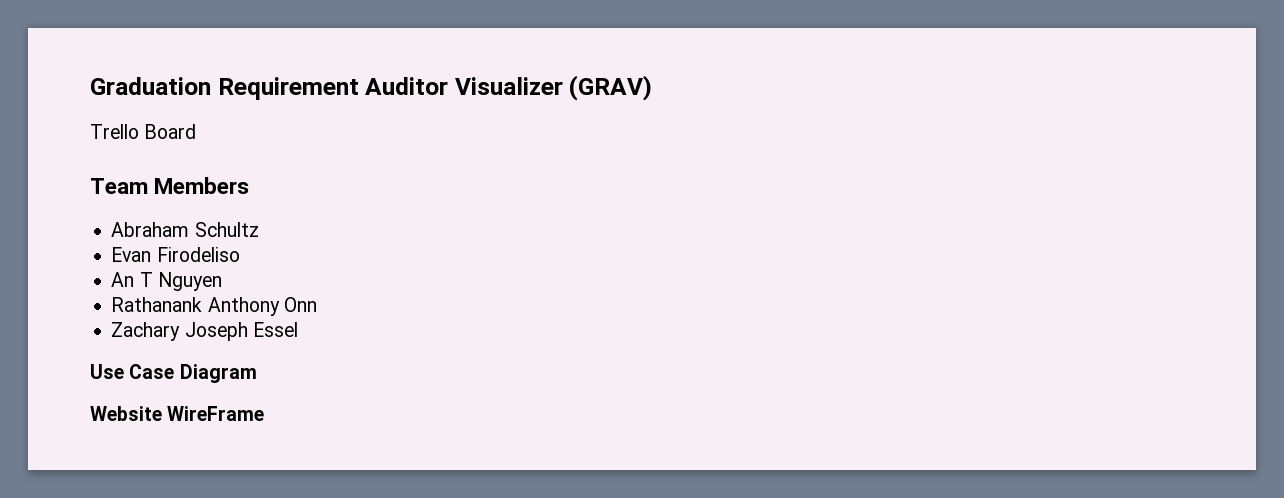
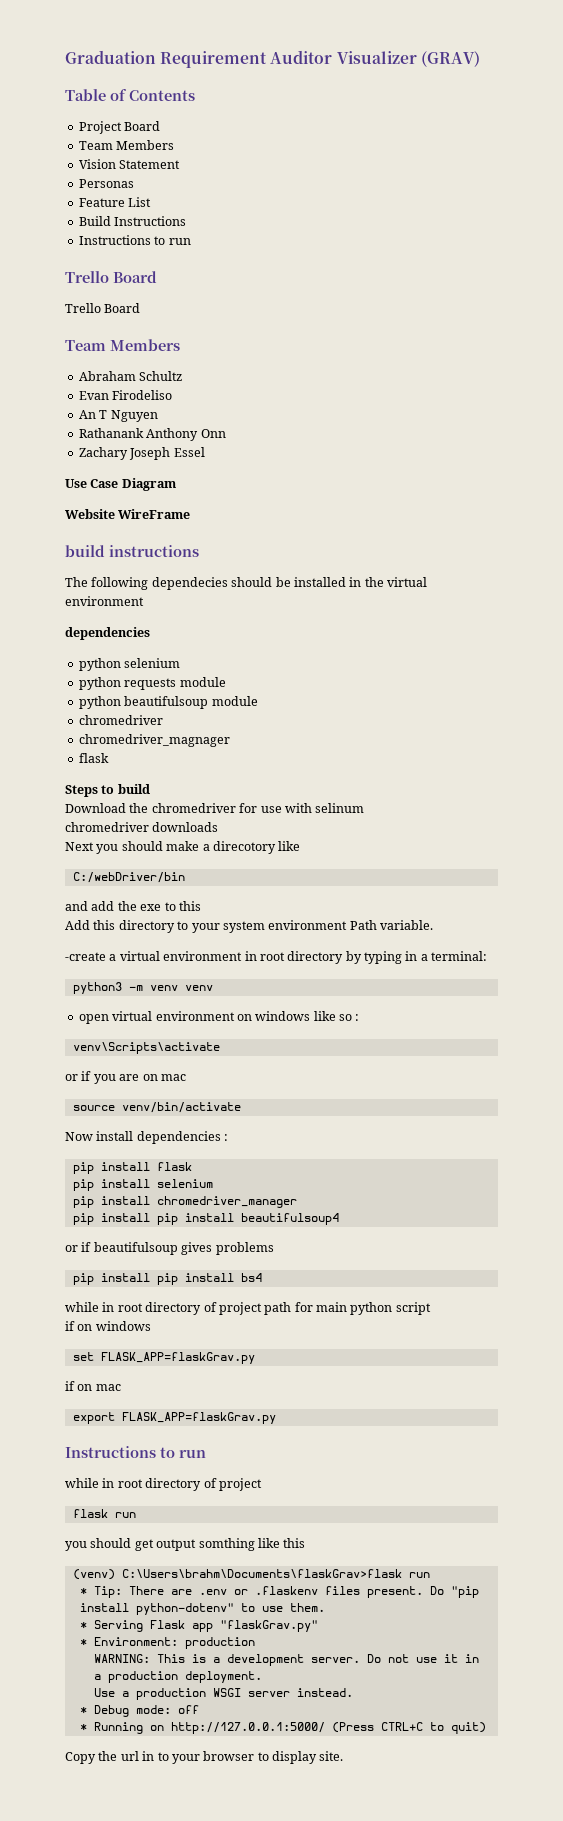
+ Table of Contents
+ Project Board
+ Team Members
+ Vision Statement
+ Personas
+ Feature List
+ Build Instructions
+ Instructions to run
+ Trello Board
+ build instructions
+ The following dependecies should be installed in the virtual environment
+ dependencies
+ python selenium
+ python requests module
+ python beautifulsoup module
+ chromedriver
+ chromedriver_magnager
+ flask
+ Steps to build
+ Download the chromedriver for use with selinum
+ chromedriver downloads
+ Next you should make a direcotory like
+ C:/webDriver/bin
+ and add the exe to this
+ Add this directory to your system environment Path variable.
+ -create a virtual environment in root directory by typing in a terminal:
+ python3 -m venv venv
+ open virtual environment on windows like so :
+ venv\Scripts\activate
+ or if you are on mac
+ source venv/bin/activate
+ Now install dependencies :
+ pip install flask
+ pip install selenium
+ pip install chromedriver_manager
+ pip install pip install beautifulsoup4
+ or if beautifulsoup gives problems
+ pip install pip install bs4
+ while in root directory of project path for main python script
+ if on windows
+ set FLASK_APP=flaskGrav.py
+ if on mac
+ export FLASK_APP=flaskGrav.py
+ Instructions to run
+ while in root directory of project
+ flask run
+ you should get output somthing like this
+ (venv) C:\Users\brahm\Documents\flaskGrav>flask run
+ * Tip: There are .env or .flaskenv files present. Do "pip install python-dotenv" to use them.
+ * Serving Flask app "flaskGrav.py"
+ * Environment: production
+ WARNING: This is a development server. Do not use it in a production deployment.
+ Use a production WSGI server instead.
+ * Debug mode: off
+ * Running on http://127.0.0.1:5000/ (Press CTRL+C to quit)
+ Copy the url in to your browser to display site.

